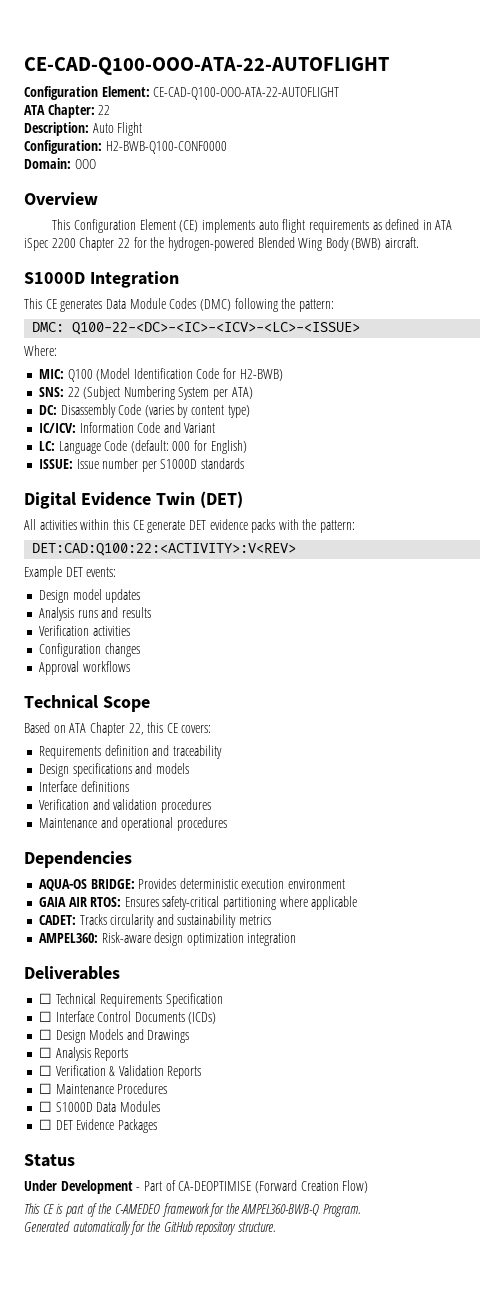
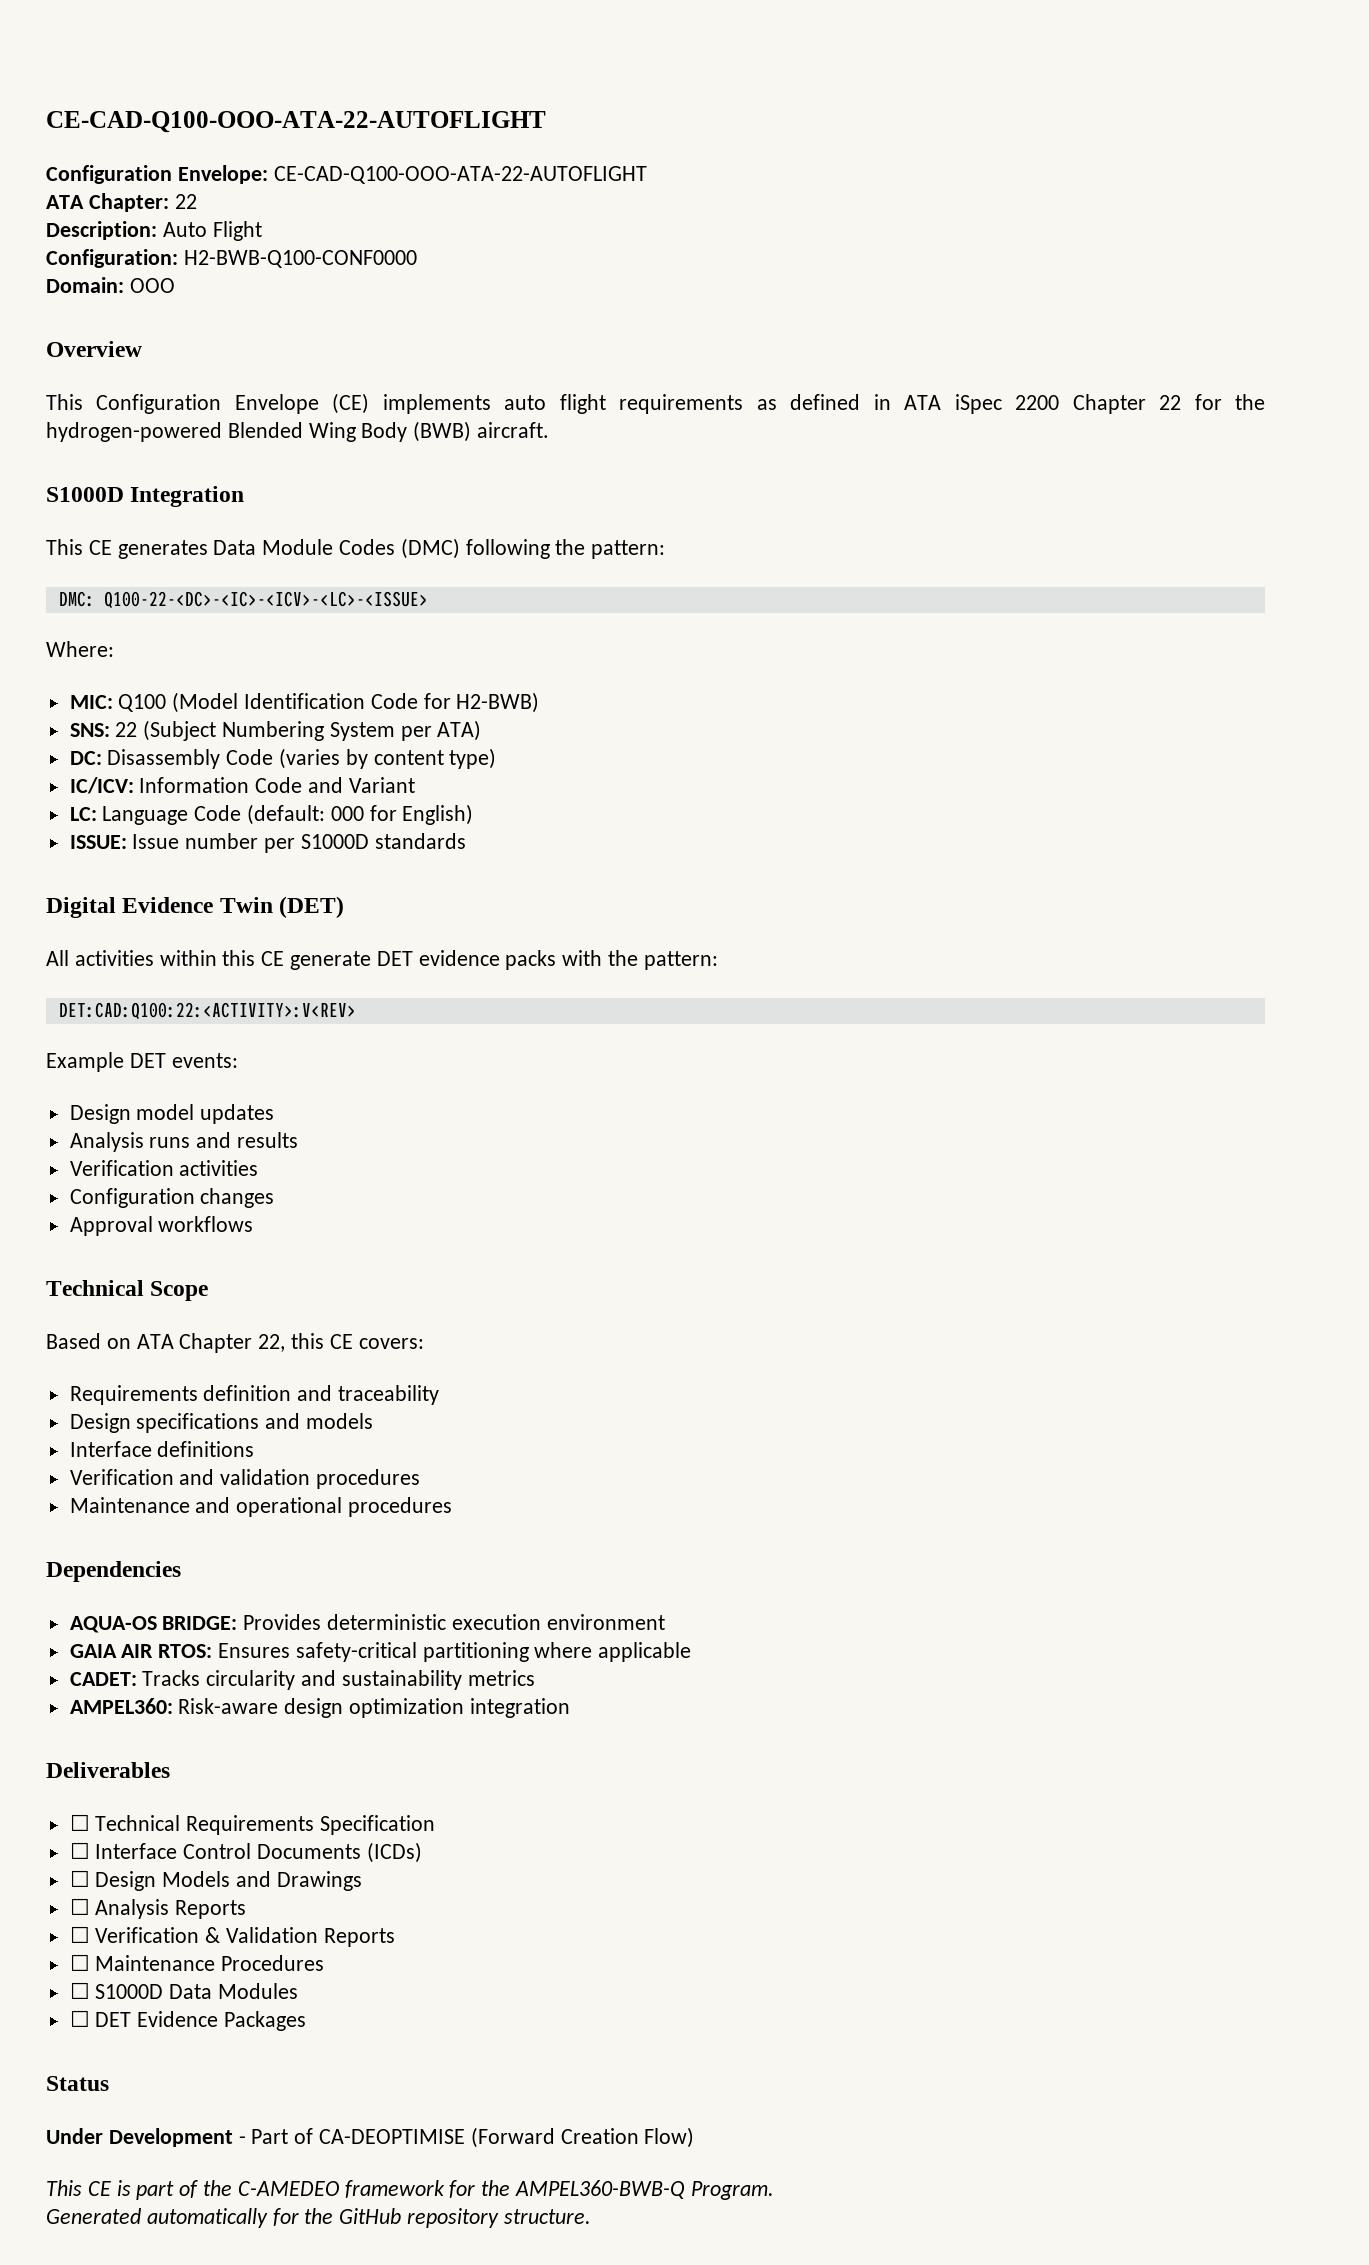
- Configuration Element: CE-CAD-Q100-OOO-ATA-22-AUTOFLIGHT
+ Configuration Envelope: CE-CAD-Q100-OOO-ATA-22-AUTOFLIGHT
- This Configuration Element (CE) implements auto flight requirements as defined in ATA iSpec 2200 Chapter 22 for the hydrogen-powered Blended Wing Body (BWB) aircraft.
+ This Configuration Envelope (CE) implements auto flight requirements as defined in ATA iSpec 2200 Chapter 22 for the hydrogen-powered Blended Wing Body (BWB) aircraft.

